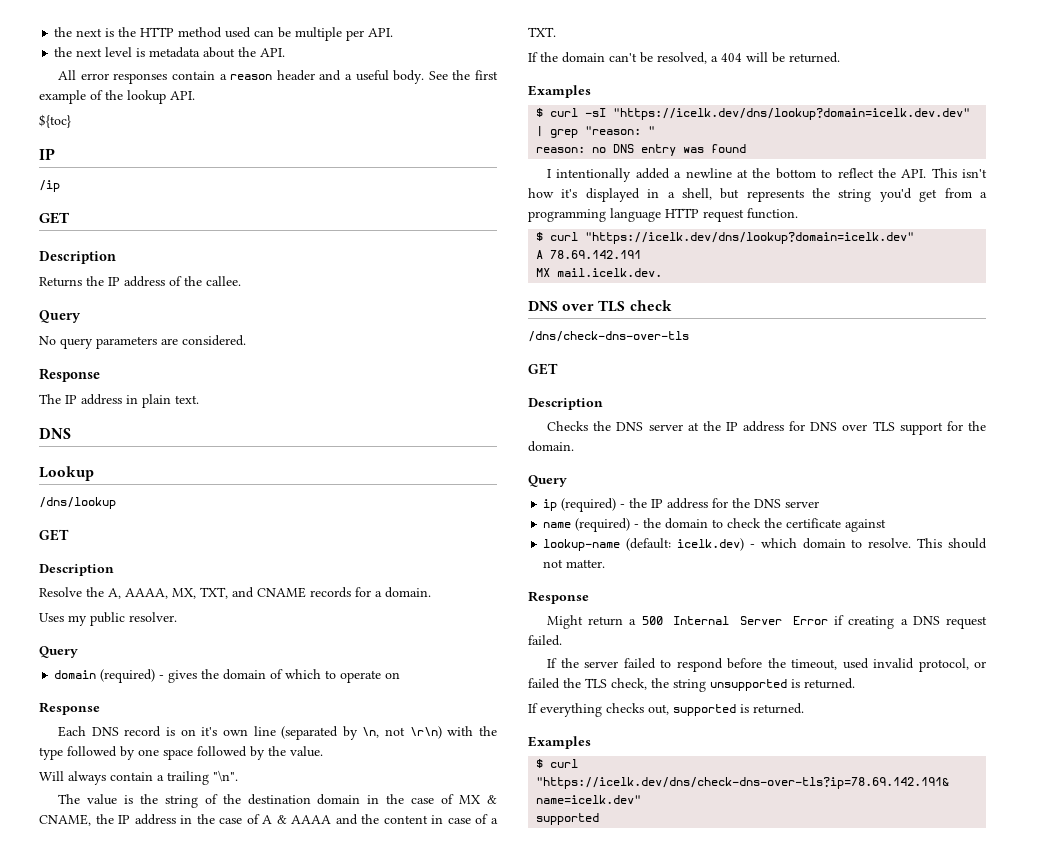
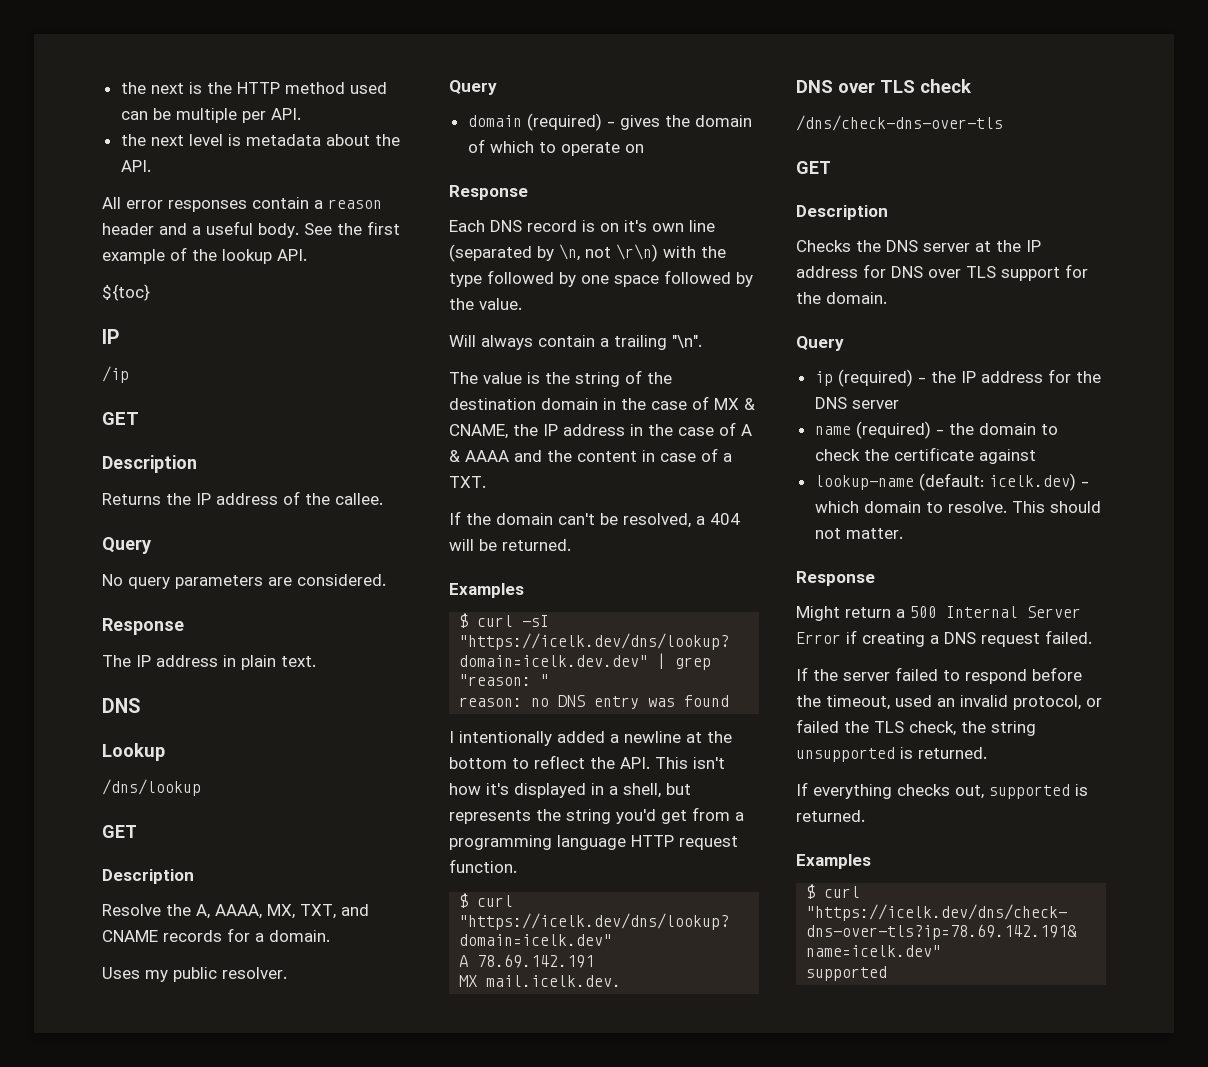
- If the server failed to respond before the timeout, used invalid protocol, or failed the TLS check, the string unsupported is returned.
+ If the server failed to respond before the timeout, used an invalid protocol, or failed the TLS check, the string unsupported is returned.

